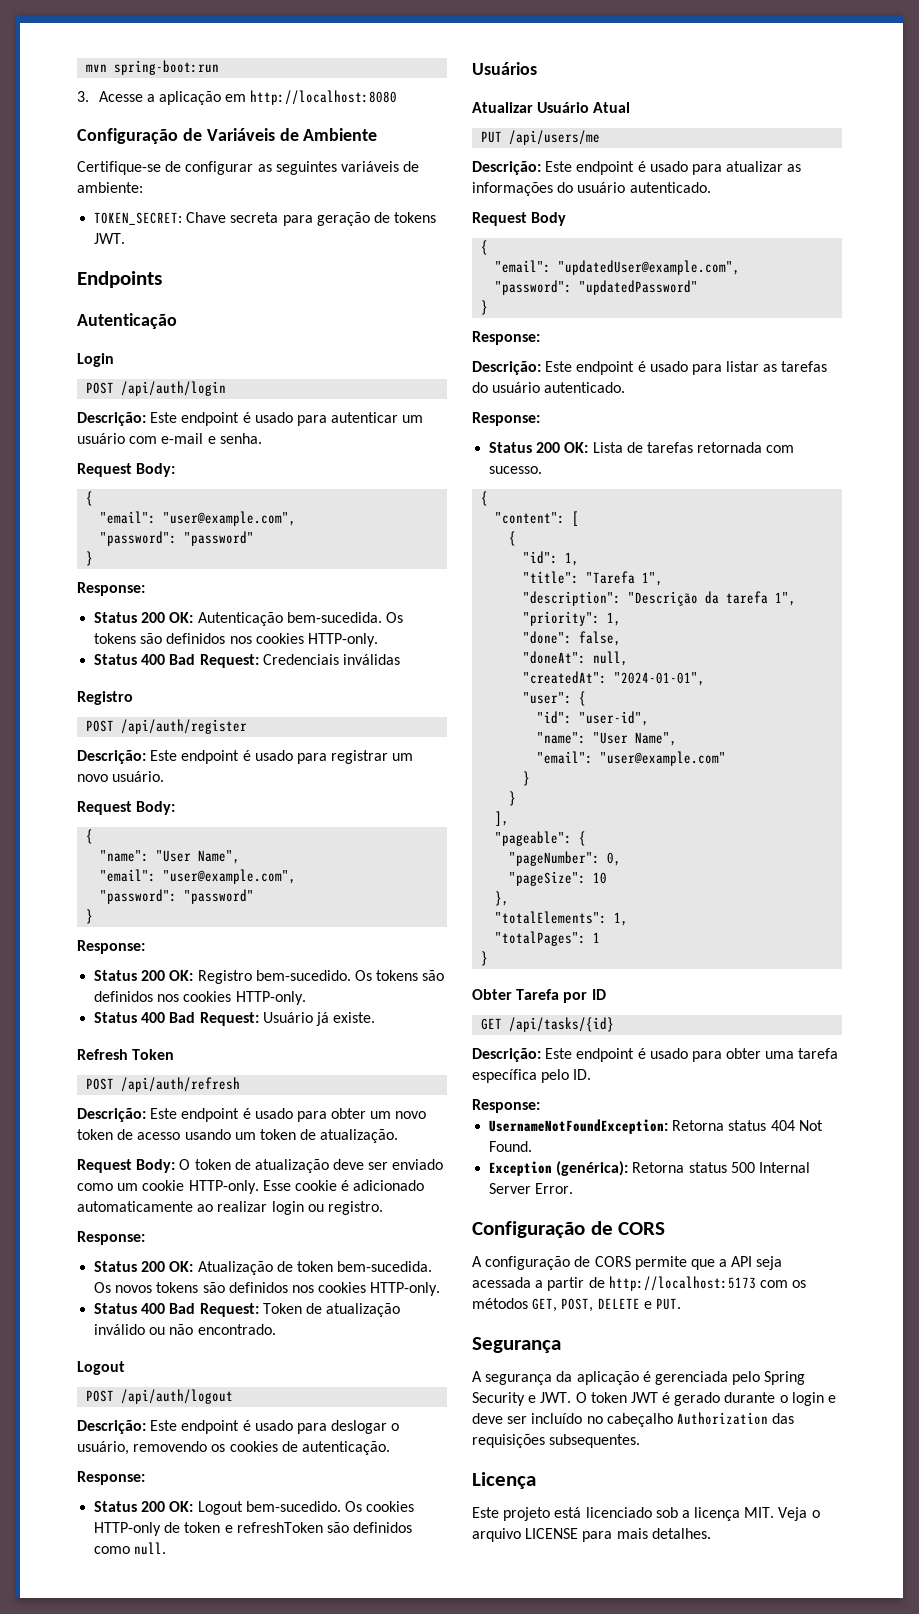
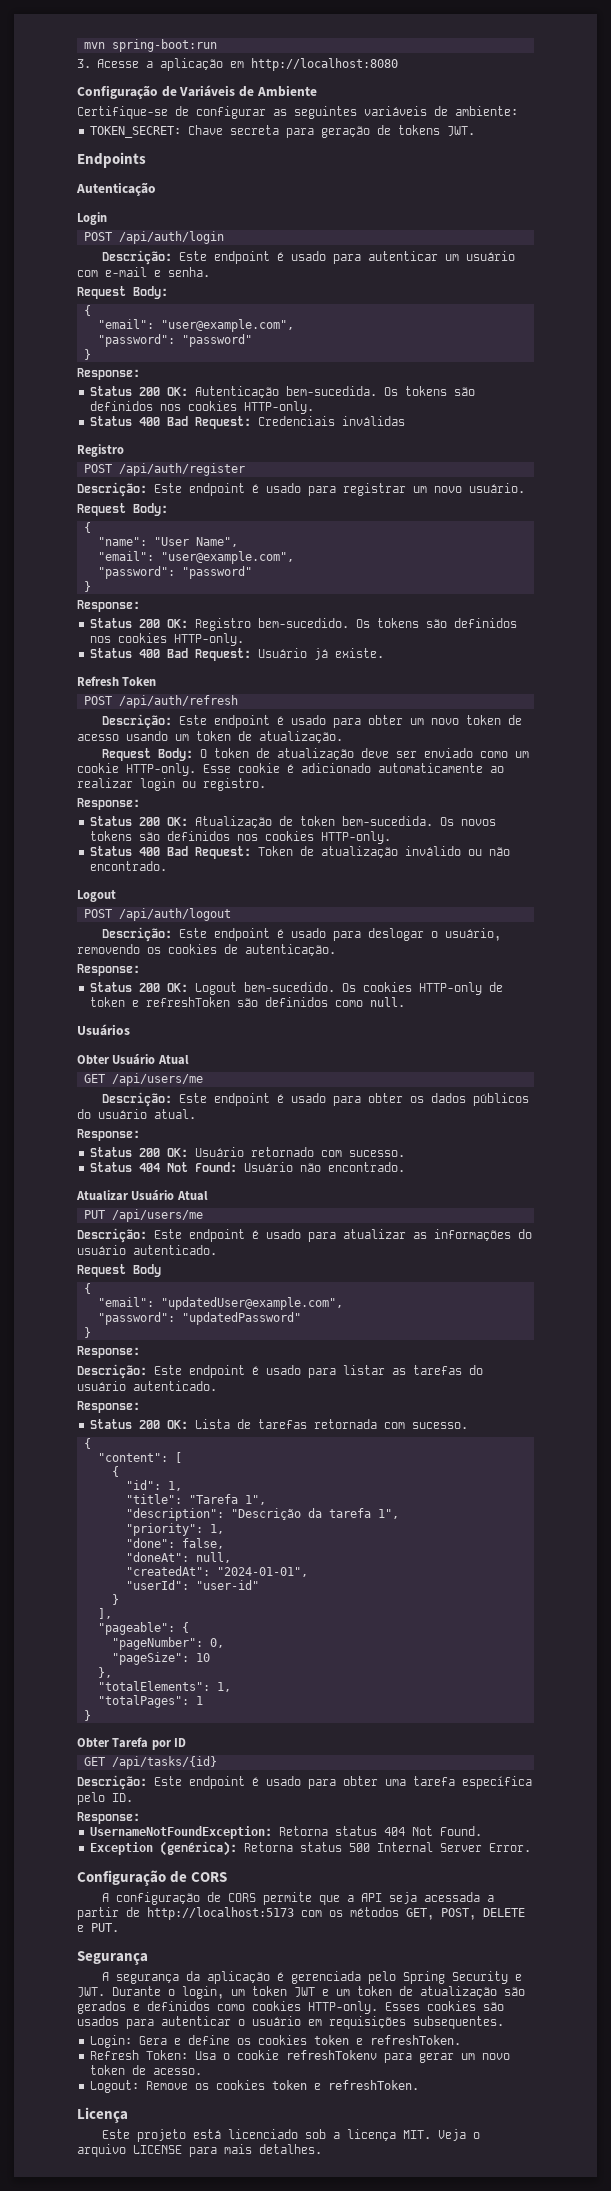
+ Obter Usuário Atual
+ GET /api/users/me
+ Descrição: Este endpoint é usado para obter os dados públicos do usuário atual.
+ Response:
+ Status 200 OK: Usuário retornado com sucesso.
+ Status 404 Not Found: Usuário não encontrado.
- "user": {
- "id": "user-id",
- "name": "User Name",
- "email": "user@example.com"
- }
+ "userId": "user-id"
- A segurança da aplicação é gerenciada pelo Spring Security e JWT. O token JWT é gerado durante o login e deve ser incluído no cabeçalho Authorization das requisições subsequentes.
+ A segurança da aplicação é gerenciada pelo Spring Security e JWT. Durante o login, um token JWT e um token de atualização são gerados e definidos como cookies HTTP-only. Esses cookies são usados para autenticar o usuário em requisições subsequentes.
+ Login: Gera e define os cookies token e refreshToken.
+ Refresh Token: Usa o cookie refreshTokenv para gerar um novo token de acesso.
+ Logout: Remove os cookies token e refreshToken.

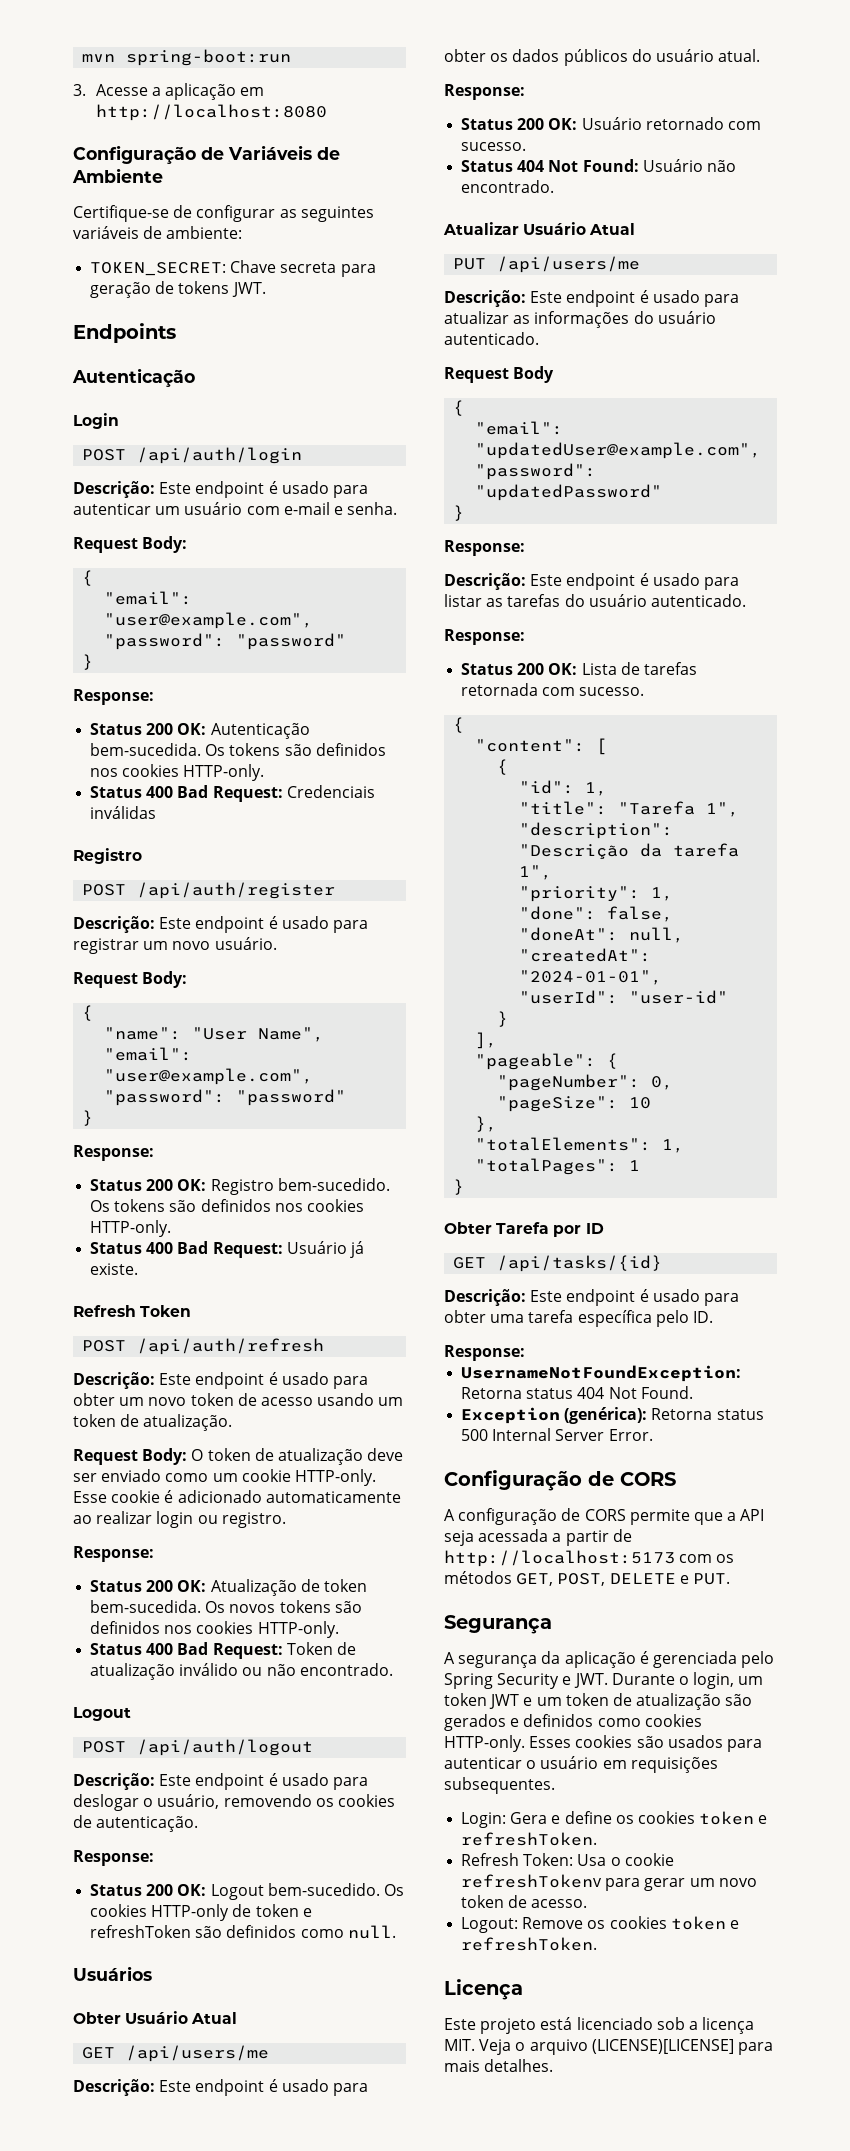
- Este projeto está licenciado sob a licença MIT. Veja o arquivo LICENSE para mais detalhes.
+ Este projeto está licenciado sob a licença MIT. Veja o arquivo (LICENSE)[LICENSE] para mais detalhes.

